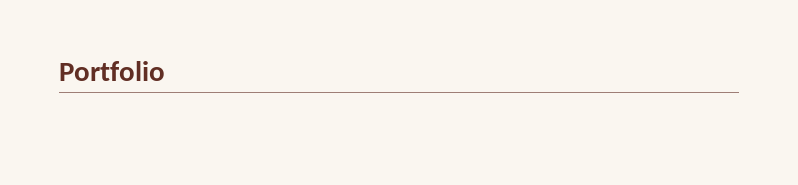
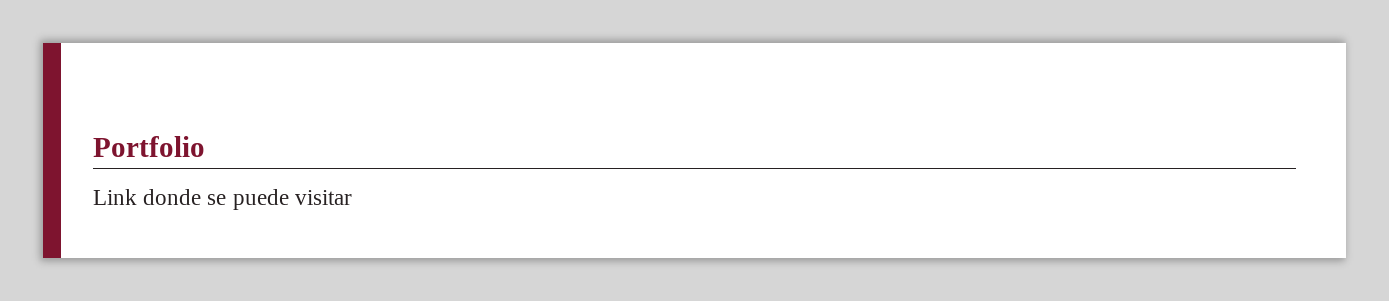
+ Link donde se puede visitar

